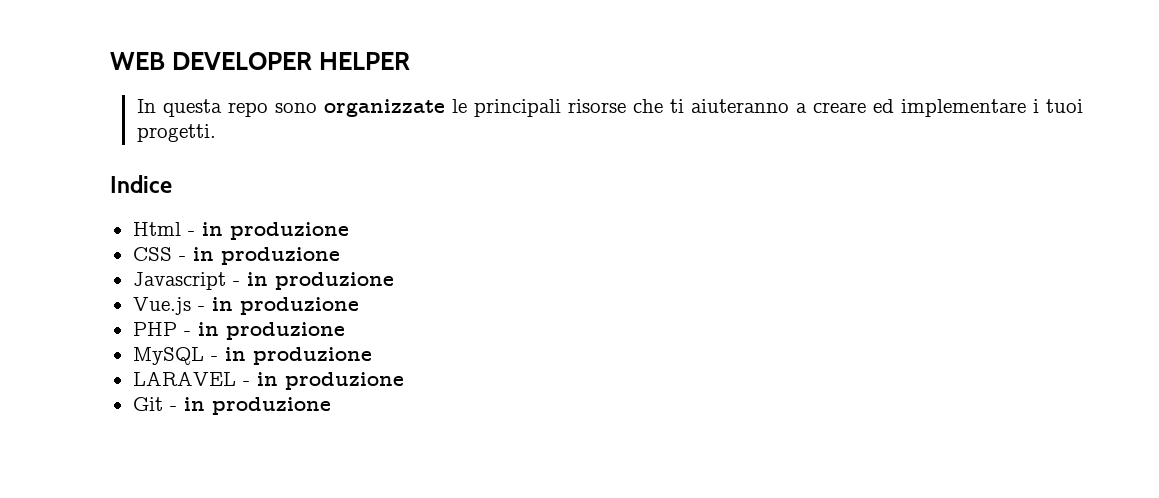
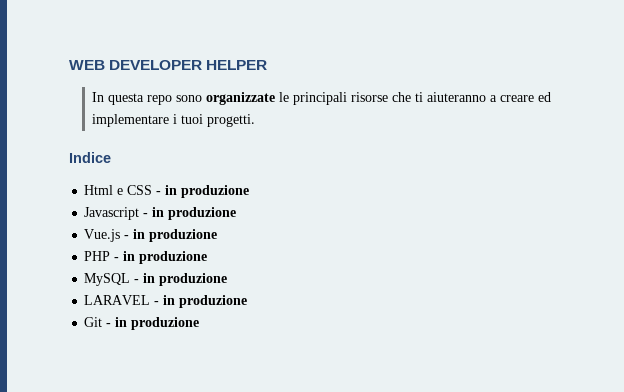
- Html - in produzione
- CSS - in produzione
+ Html e CSS - in produzione

